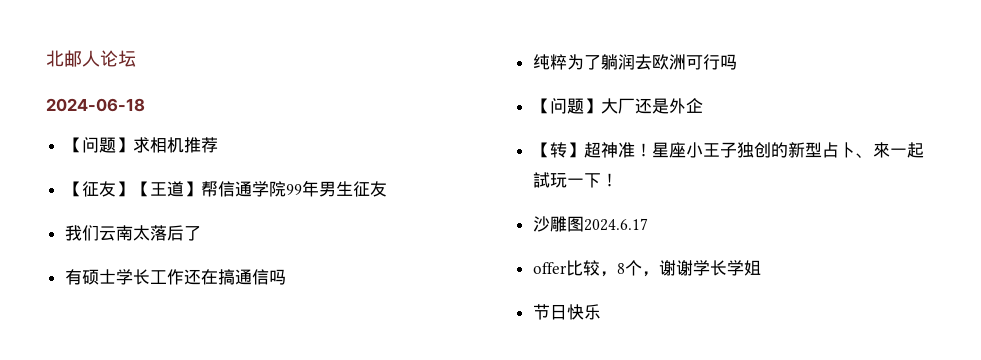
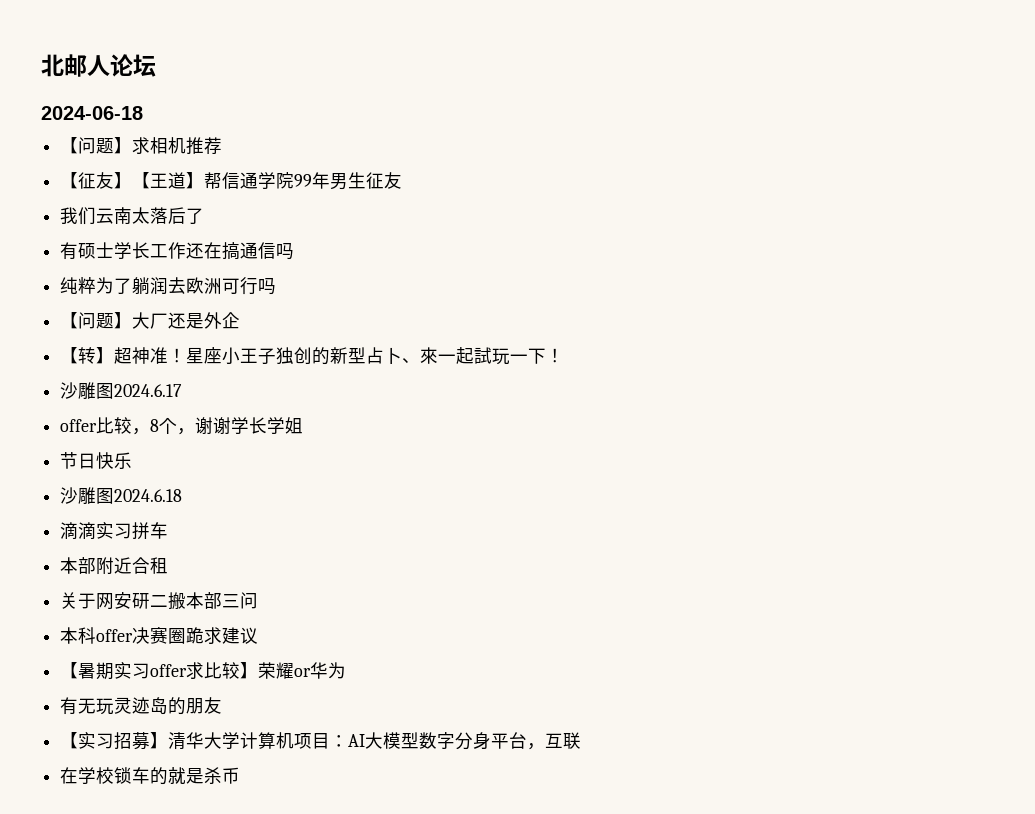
+ 沙雕图2024.6.18
+ 滴滴实习拼车
+ 本部附近合租
+ 关于网安研二搬本部三问
+ 本科offer决赛圈跪求建议
+ 【暑期实习offer求比较】荣耀or华为
+ 有无玩灵迹岛的朋友
+ 【实习招募】清华大学计算机项目：AI大模型数字分身平台，互联
+ 在学校锁车的就是杀币

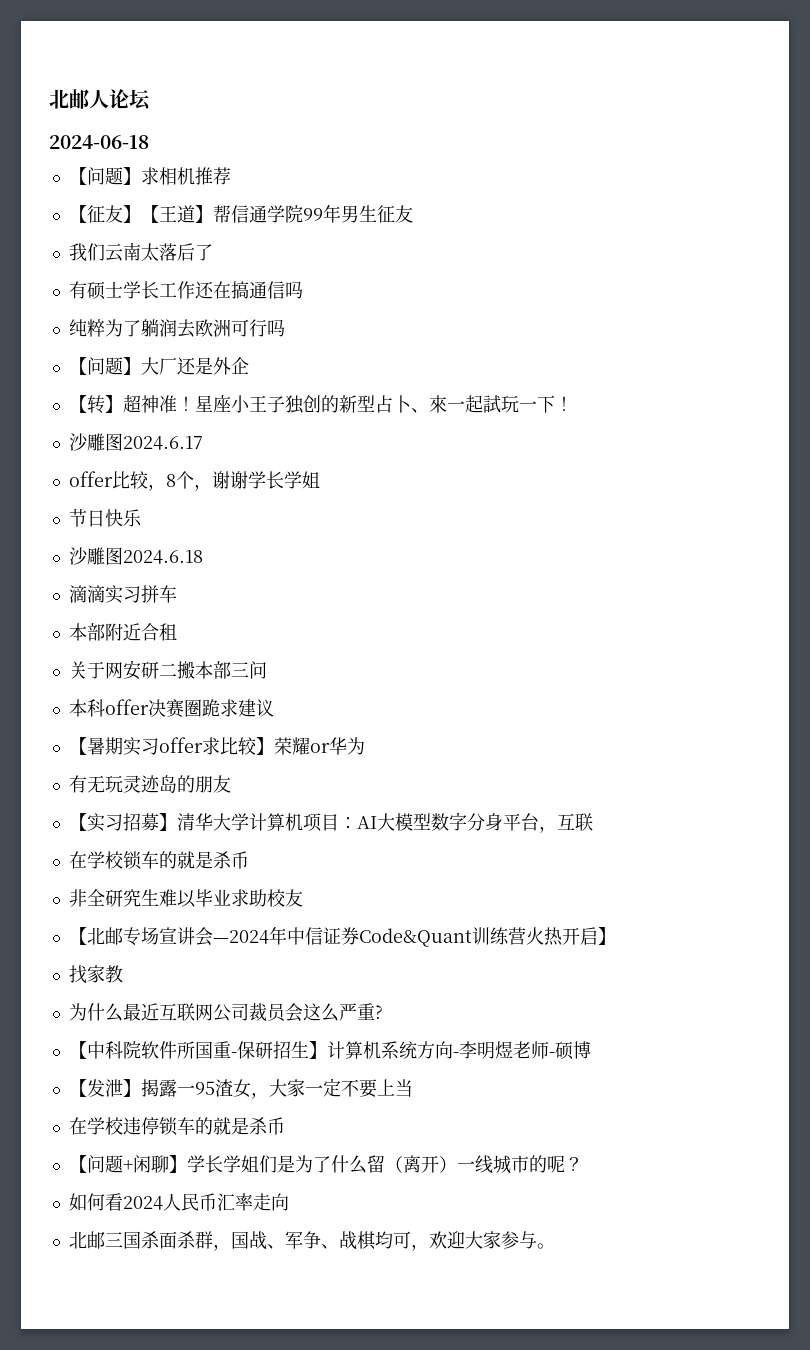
+ 非全研究生难以毕业求助校友
+ 【北邮专场宣讲会—2024年中信证券Code&Quant训练营火热开启】
+ 找家教
+ 为什么最近互联网公司裁员会这么严重?
+ 【中科院软件所国重-保研招生】计算机系统方向-李明煜老师-硕博
+ 【发泄】揭露一95渣女，大家一定不要上当
+ 在学校违停锁车的就是杀币
+ 【问题+闲聊】学长学姐们是为了什么留（离开）一线城市的呢？
+ 如何看2024人民币汇率走向
+ 北邮三国杀面杀群，国战、军争、战棋均可，欢迎大家参与。

